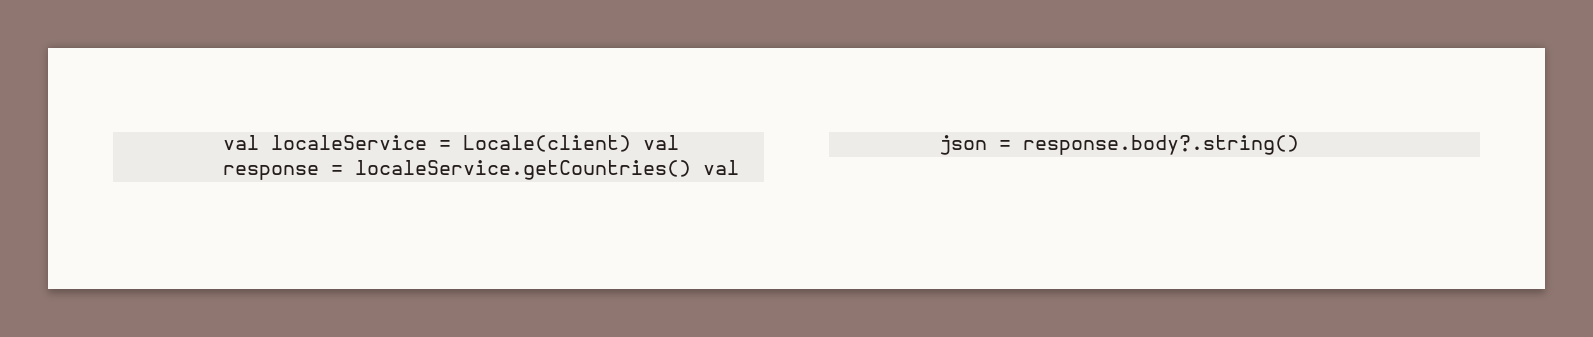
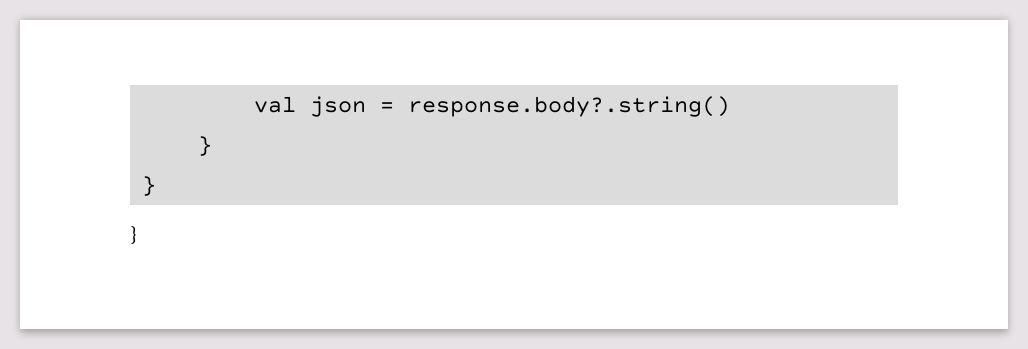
- val localeService = Locale(client) val response = localeService.getCountries() val json = response.body?.string()
+ val json = response.body?.string()
+ }
+ }
+ }

